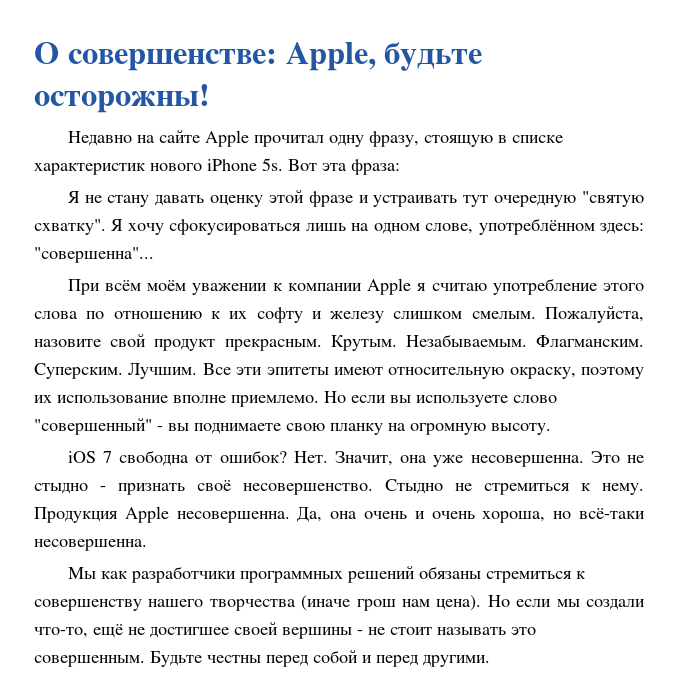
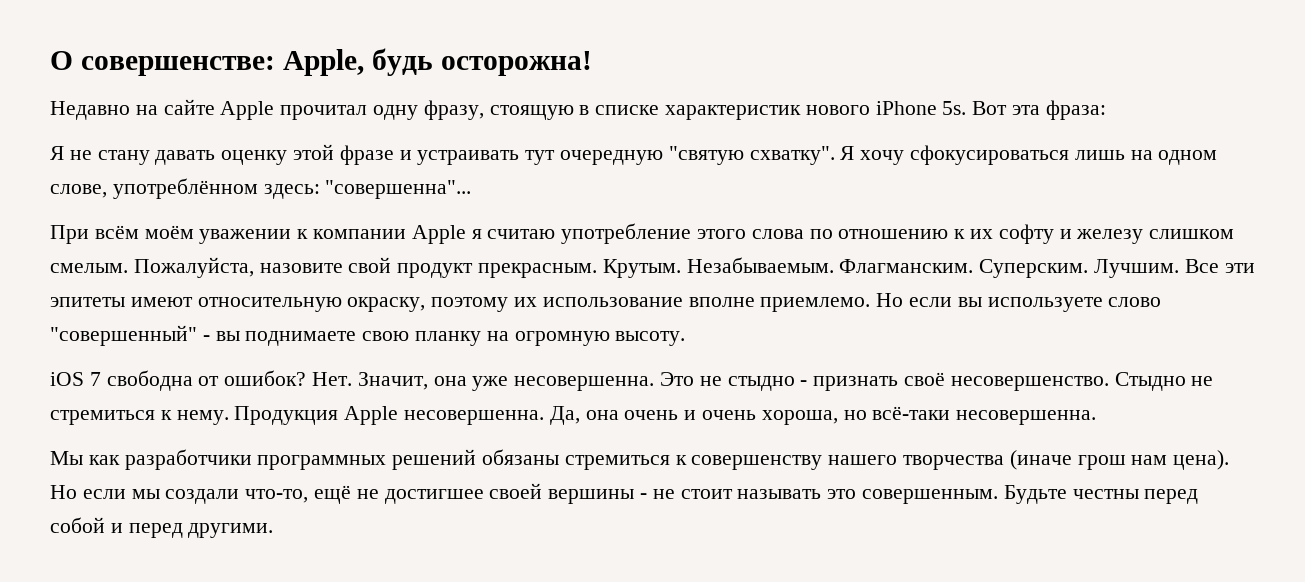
- О совершенстве: Apple, будьте осторожны!
+ О совершенстве: Apple, будь осторожна!

